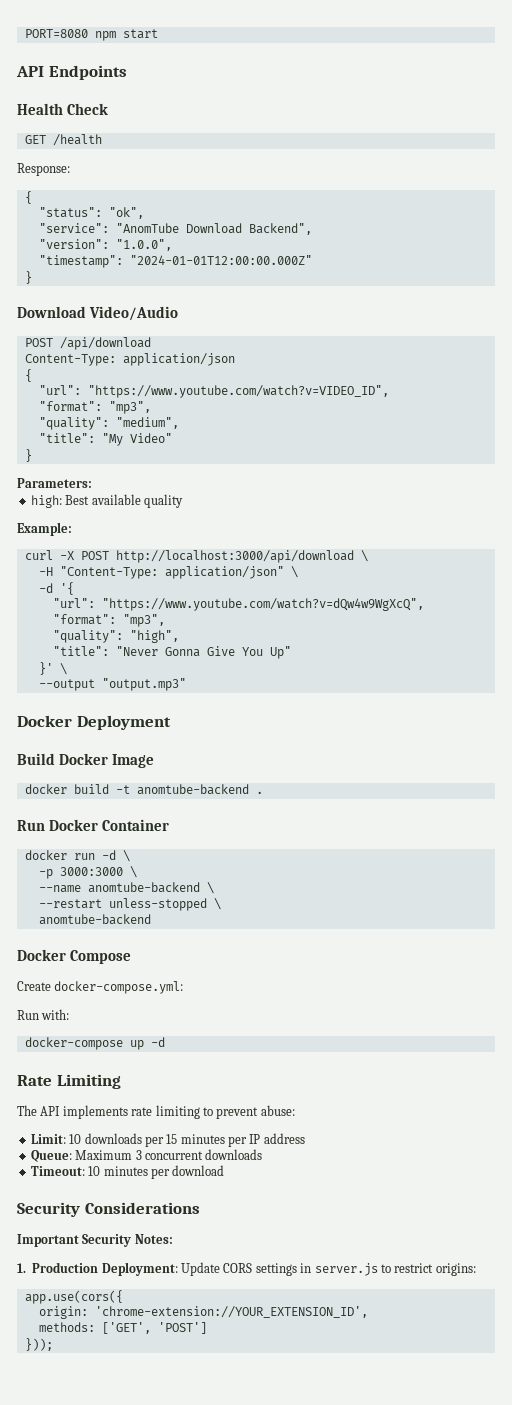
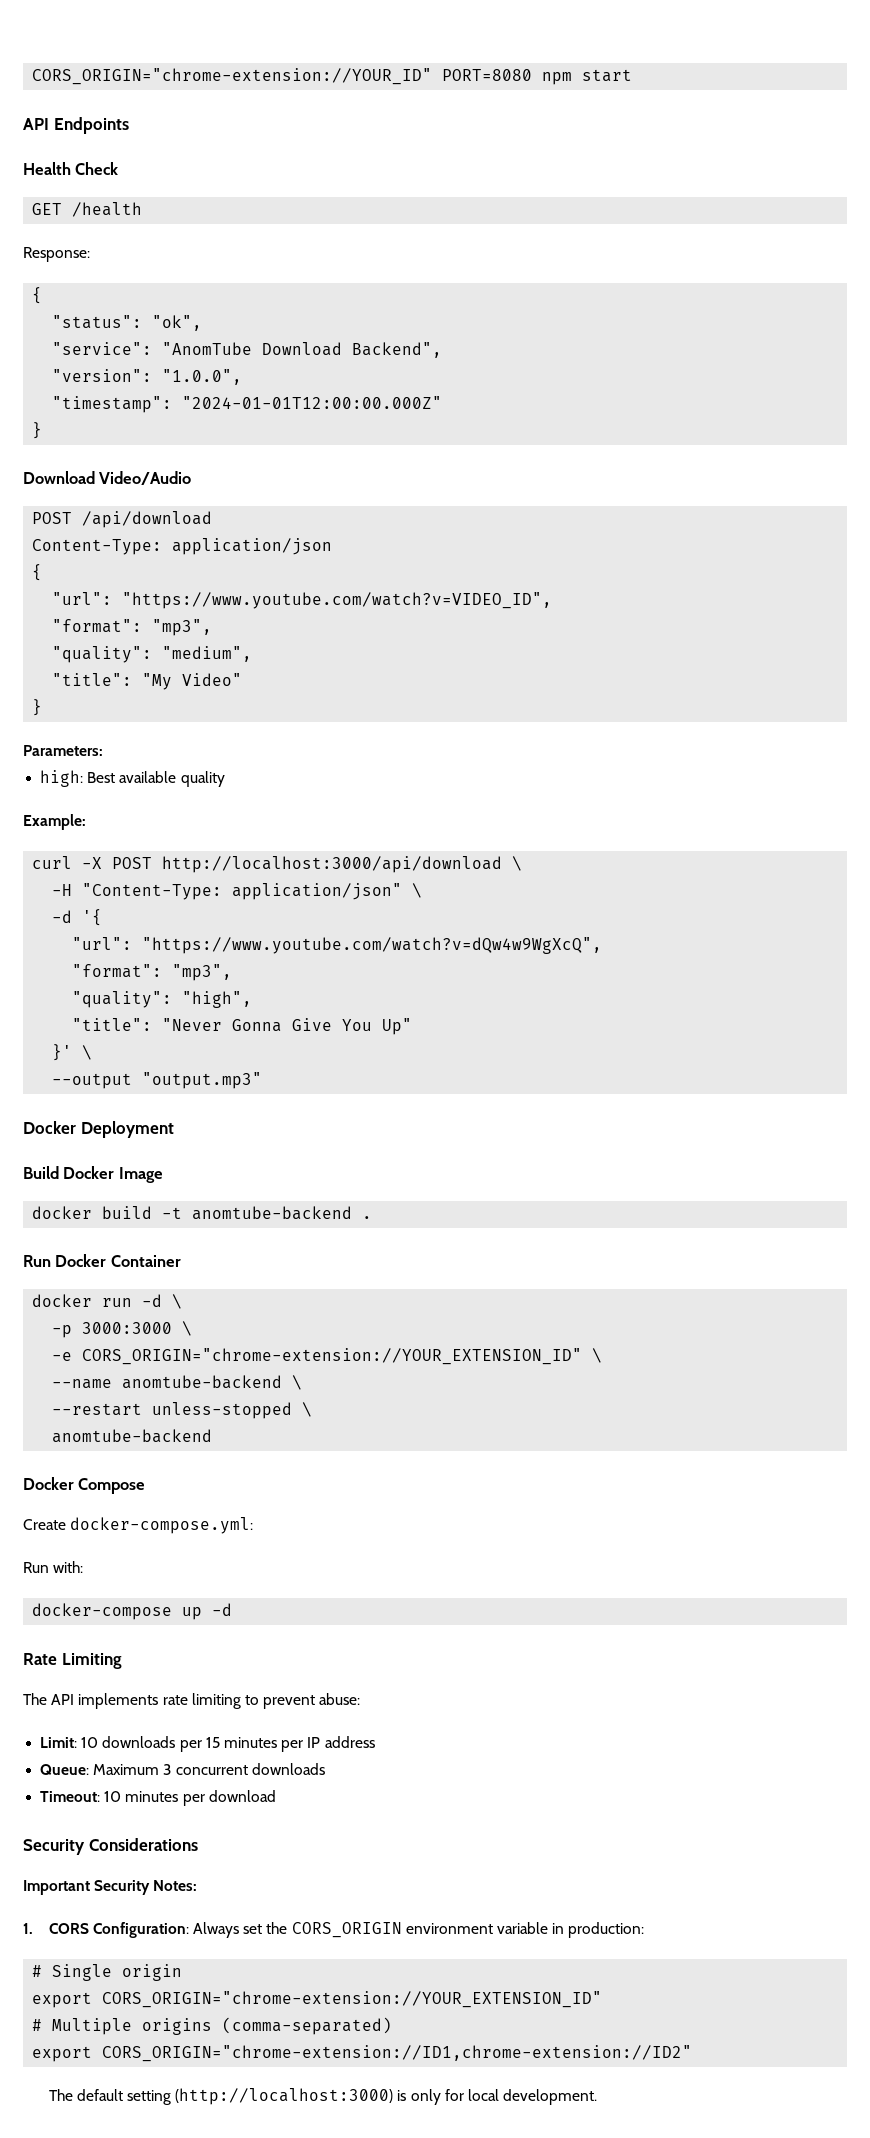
- PORT=8080 npm start
+ CORS_ORIGIN="chrome-extension://YOUR_ID" PORT=8080 npm start
+ -e CORS_ORIGIN="chrome-extension://YOUR_EXTENSION_ID" \
- 1. Production Deployment: Update CORS settings in server.js to restrict origins:
- app.use(cors({
- origin: 'chrome-extension://YOUR_EXTENSION_ID',
- methods: ['GET', 'POST']
- }));
+ 1. CORS Configuration: Always set the CORS_ORIGIN environment variable in production:
+ # Single origin
+ export CORS_ORIGIN="chrome-extension://YOUR_EXTENSION_ID"
+ # Multiple origins (comma-separated)
+ export CORS_ORIGIN="chrome-extension://ID1,chrome-extension://ID2"
+ The default setting (http://localhost:3000) is only for local development.

